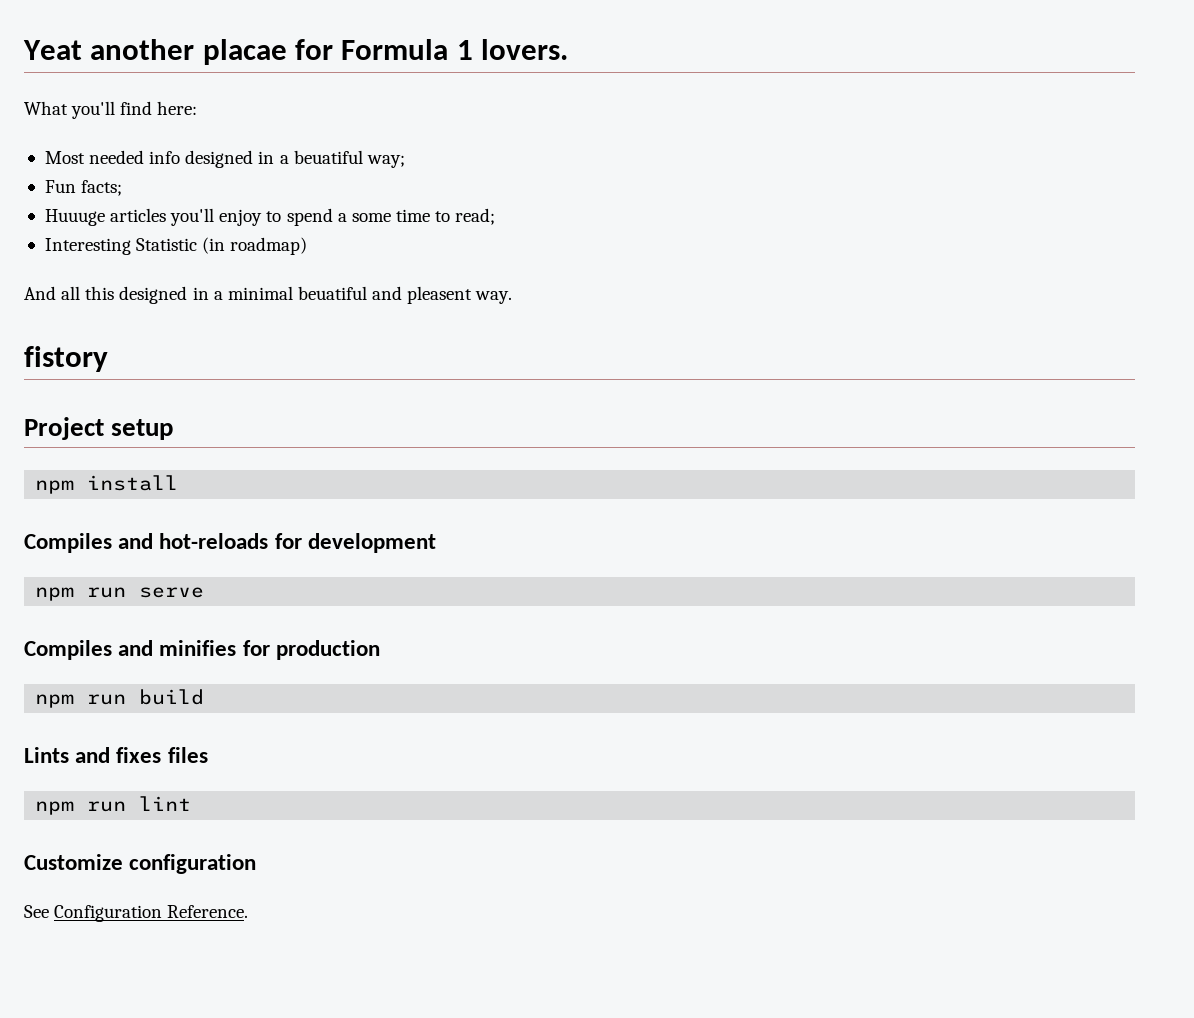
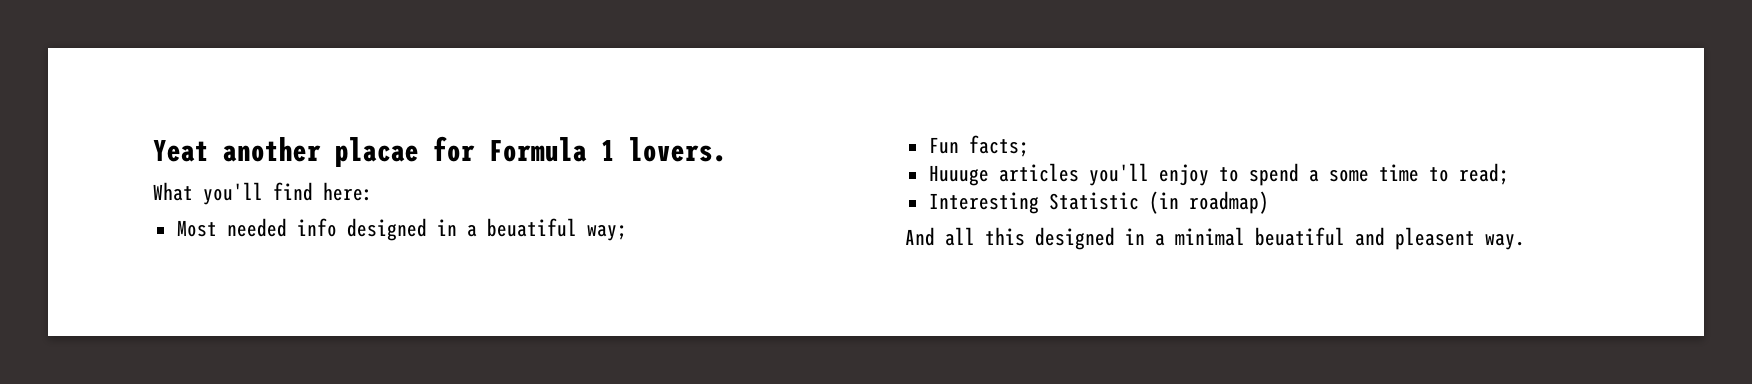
- fistory
- Project setup
- npm install
- Compiles and hot-reloads for development
- npm run serve
- Compiles and minifies for production
- npm run build
- Lints and fixes files
- npm run lint
- Customize configuration
- See Configuration Reference.

